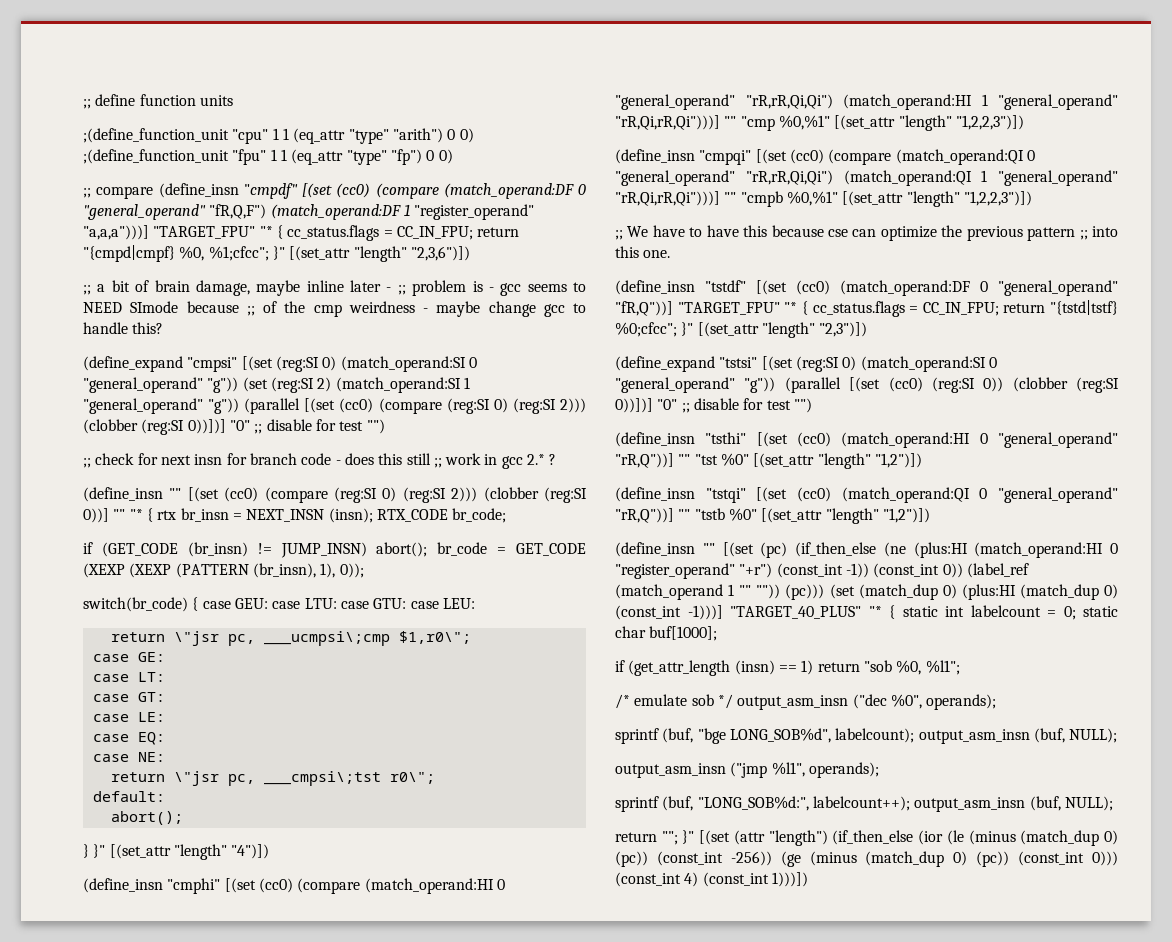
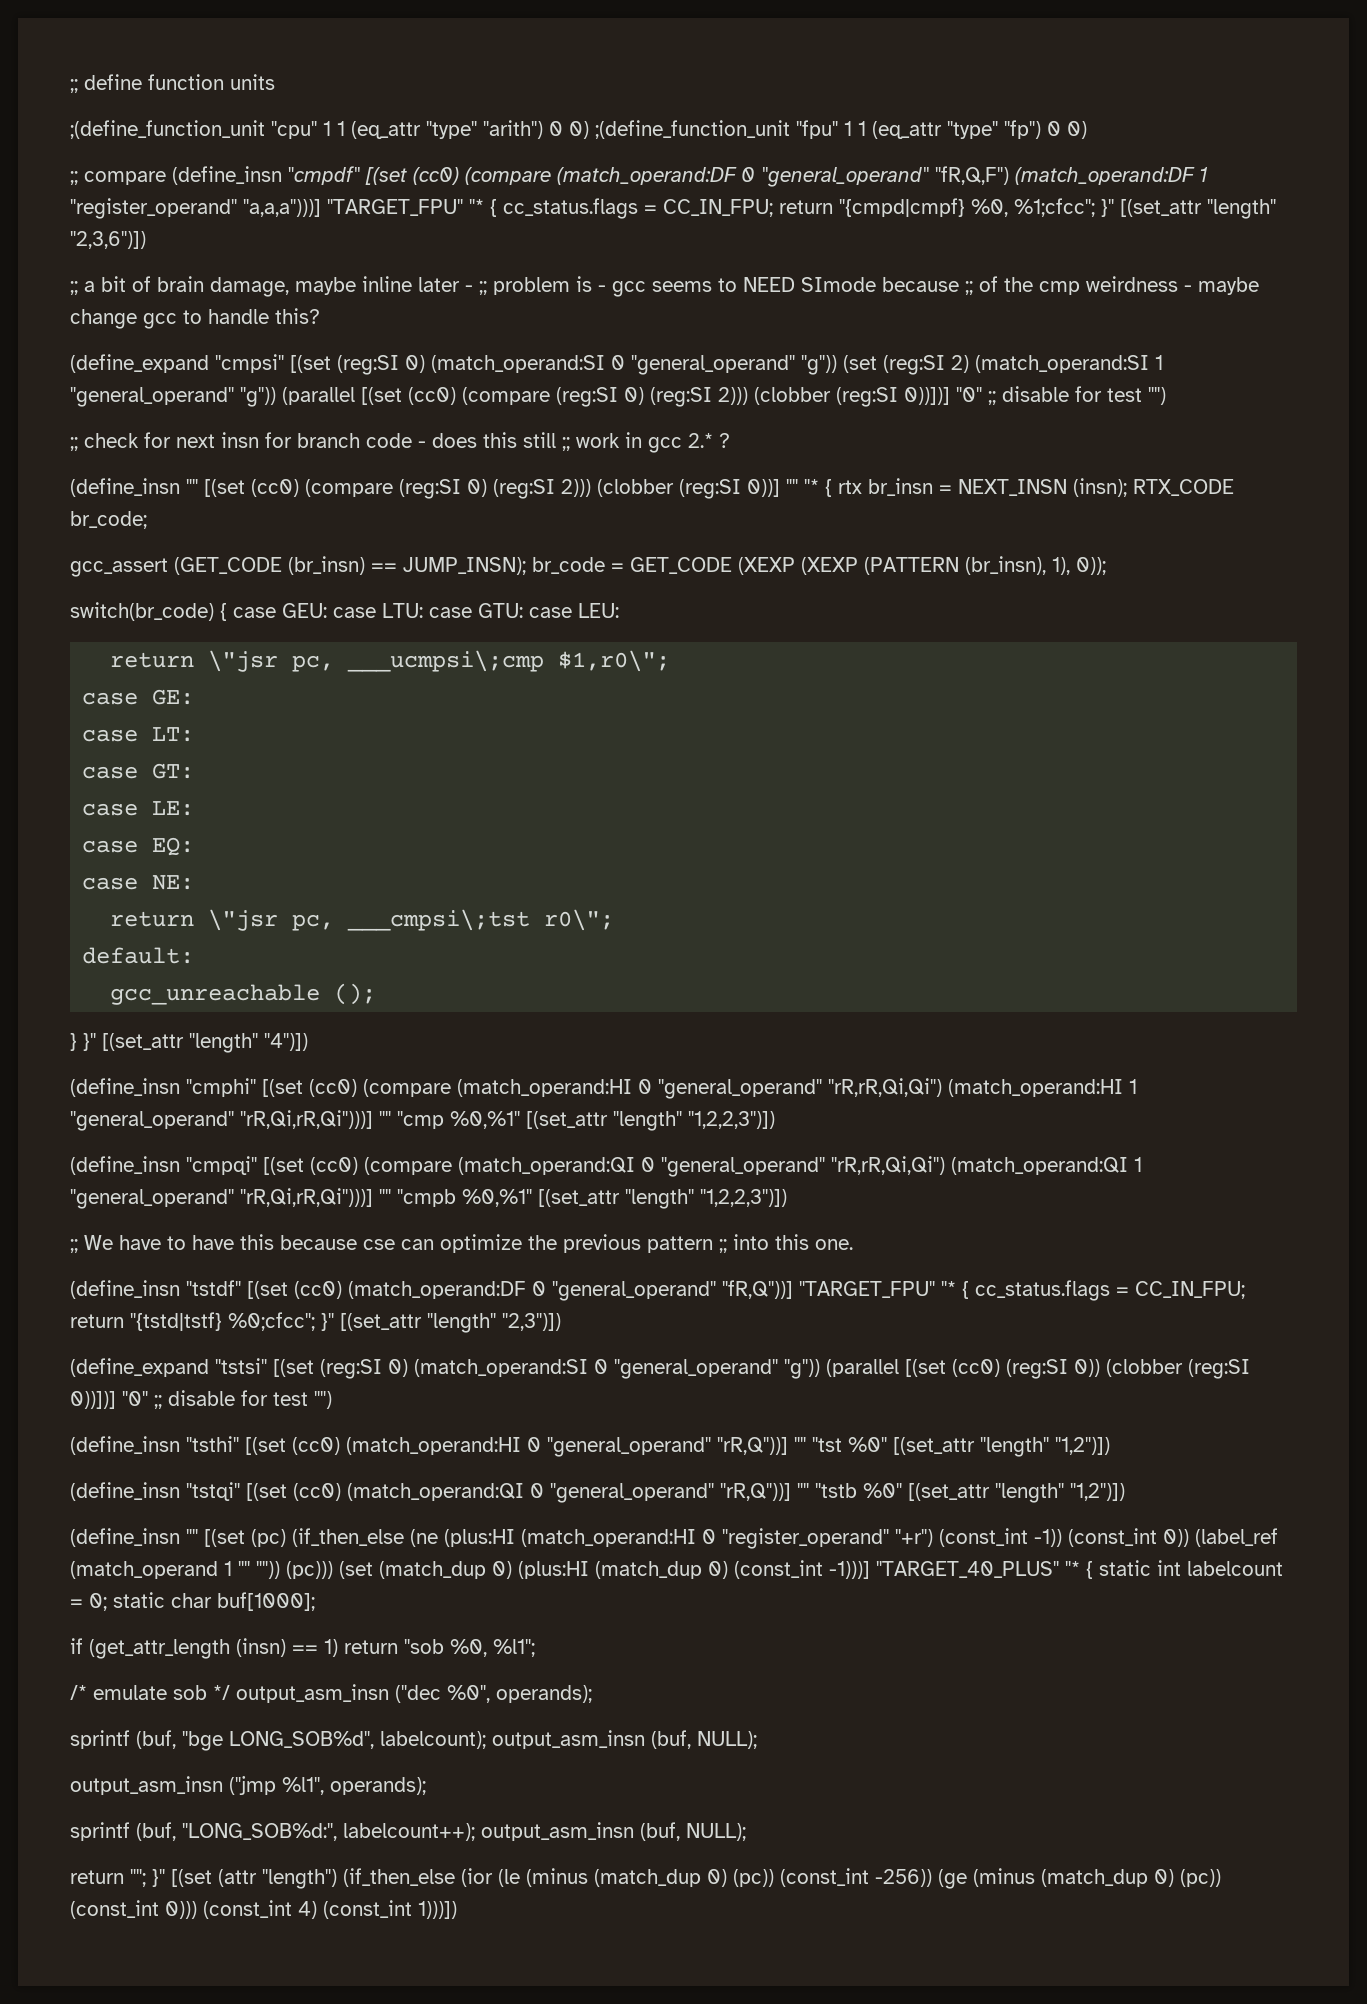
- if (GET_CODE (br_insn) != JUMP_INSN) abort(); br_code = GET_CODE (XEXP (XEXP (PATTERN (br_insn), 1), 0));
+ gcc_assert (GET_CODE (br_insn) == JUMP_INSN); br_code = GET_CODE (XEXP (XEXP (PATTERN (br_insn), 1), 0));
  default:
- abort();
+ gcc_unreachable ();

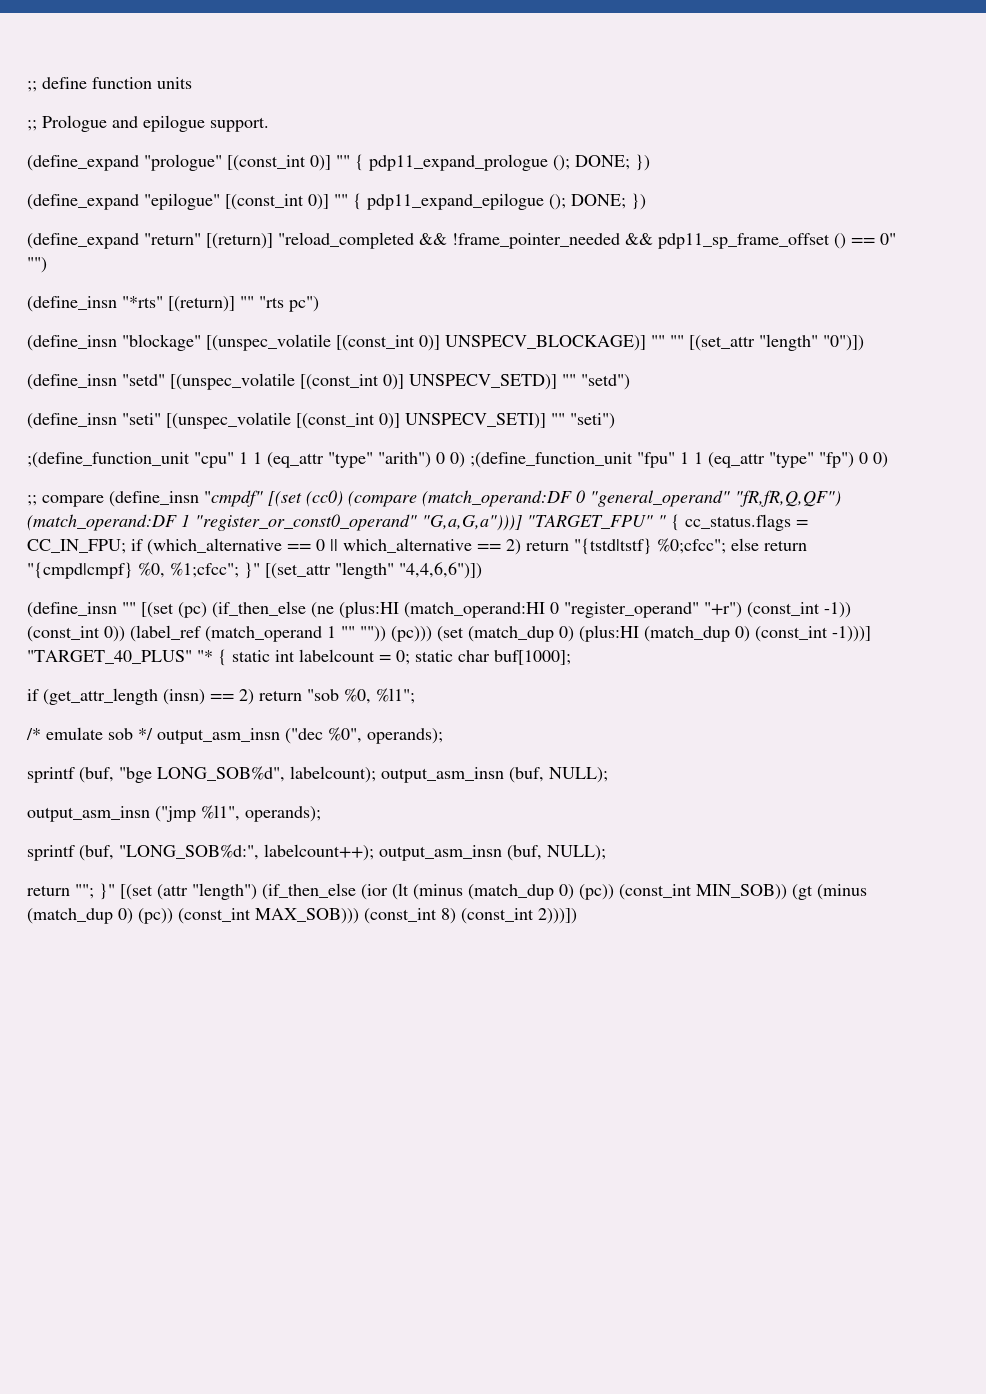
+ ;; Prologue and epilogue support.
+ (define_expand "prologue" [(const_int 0)] "" { pdp11_expand_prologue (); DONE; })
+ (define_expand "epilogue" [(const_int 0)] "" { pdp11_expand_epilogue (); DONE; })
+ (define_expand "return" [(return)] "reload_completed && !frame_pointer_needed && pdp11_sp_frame_offset () == 0" "")
+ (define_insn "*rts" [(return)] "" "rts pc")
+ (define_insn "blockage" [(unspec_volatile [(const_int 0)] UNSPECV_BLOCKAGE)] "" "" [(set_attr "length" "0")])
+ (define_insn "setd" [(unspec_volatile [(const_int 0)] UNSPECV_SETD)] "" "setd")
+ (define_insn "seti" [(unspec_volatile [(const_int 0)] UNSPECV_SETI)] "" "seti")
- ;; compare (define_insn "cmpdf" [(set (cc0) (compare (match_operand:DF 0 "general_operand" "fR,Q,F") (match_operand:DF 1 "register_operand" "a,a,a")))] "TARGET_FPU" "* { cc_status.flags = CC_IN_FPU; return "{cmpd|cmpf} %0, %1;cfcc"; }" [(set_attr "length" "2,3,6")])
- ;; a bit of brain damage, maybe inline later - ;; problem is - gcc seems to NEED SImode because ;; of the cmp weirdness - maybe change gcc to handle this?
- (define_expand "cmpsi" [(set (reg:SI 0) (match_operand:SI 0 "general_operand" "g")) (set (reg:SI 2) (match_operand:SI 1 "general_operand" "g")) (parallel [(set (cc0) (compare (reg:SI 0) (reg:SI 2))) (clobber (reg:SI 0))])] "0" ;; disable for test "")
- ;; check for next insn for branch code - does this still ;; work in gcc 2.* ?
- (define_insn "" [(set (cc0) (compare (reg:SI 0) (reg:SI 2))) (clobber (reg:SI 0))] "" "* { rtx br_insn = NEXT_INSN (insn); RTX_CODE br_code;
- gcc_assert (GET_CODE (br_insn) == JUMP_INSN); br_code = GET_CODE (XEXP (XEXP (PATTERN (br_insn), 1), 0));
- switch(br_code) { case GEU: case LTU: case GTU: case LEU:
- return \"jsr pc, ___ucmpsi\;cmp $1,r0\";
- case GE:
- case LT:
- case GT:
- case LE:
- case EQ:
- case NE:
- return \"jsr pc, ___cmpsi\;tst r0\";
- default:
- gcc_unreachable ();
- } }" [(set_attr "length" "4")])
- (define_insn "cmphi" [(set (cc0) (compare (match_operand:HI 0 "general_operand" "rR,rR,Qi,Qi") (match_operand:HI 1 "general_operand" "rR,Qi,rR,Qi")))] "" "cmp %0,%1" [(set_attr "length" "1,2,2,3")])
- (define_insn "cmpqi" [(set (cc0) (compare (match_operand:QI 0 "general_operand" "rR,rR,Qi,Qi") (match_operand:QI 1 "general_operand" "rR,Qi,rR,Qi")))] "" "cmpb %0,%1" [(set_attr "length" "1,2,2,3")])
- ;; We have to have this because cse can optimize the previous pattern ;; into this one.
- (define_insn "tstdf" [(set (cc0) (match_operand:DF 0 "general_operand" "fR,Q"))] "TARGET_FPU" "* { cc_status.flags = CC_IN_FPU; return "{tstd|tstf} %0;cfcc"; }" [(set_attr "length" "2,3")])
- (define_expand "tstsi" [(set (reg:SI 0) (match_operand:SI 0 "general_operand" "g")) (parallel [(set (cc0) (reg:SI 0)) (clobber (reg:SI 0))])] "0" ;; disable for test "")
- (define_insn "tsthi" [(set (cc0) (match_operand:HI 0 "general_operand" "rR,Q"))] "" "tst %0" [(set_attr "length" "1,2")])
- (define_insn "tstqi" [(set (cc0) (match_operand:QI 0 "general_operand" "rR,Q"))] "" "tstb %0" [(set_attr "length" "1,2")])
+ ;; compare (define_insn "cmpdf" [(set (cc0) (compare (match_operand:DF 0 "general_operand" "fR,fR,Q,QF") (match_operand:DF 1 "register_or_const0_operand" "G,a,G,a")))] "TARGET_FPU" " { cc_status.flags = CC_IN_FPU; if (which_alternative == 0 || which_alternative == 2) return "{tstd|tstf} %0;cfcc"; else return "{cmpd|cmpf} %0, %1;cfcc"; }" [(set_attr "length" "4,4,6,6")])
- if (get_attr_length (insn) == 1) return "sob %0, %l1";
+ if (get_attr_length (insn) == 2) return "sob %0, %l1";
- return ""; }" [(set (attr "length") (if_then_else (ior (le (minus (match_dup 0) (pc)) (const_int -256)) (ge (minus (match_dup 0) (pc)) (const_int 0))) (const_int 4) (const_int 1)))])
+ return ""; }" [(set (attr "length") (if_then_else (ior (lt (minus (match_dup 0) (pc)) (const_int MIN_SOB)) (gt (minus (match_dup 0) (pc)) (const_int MAX_SOB))) (const_int 8) (const_int 2)))])

